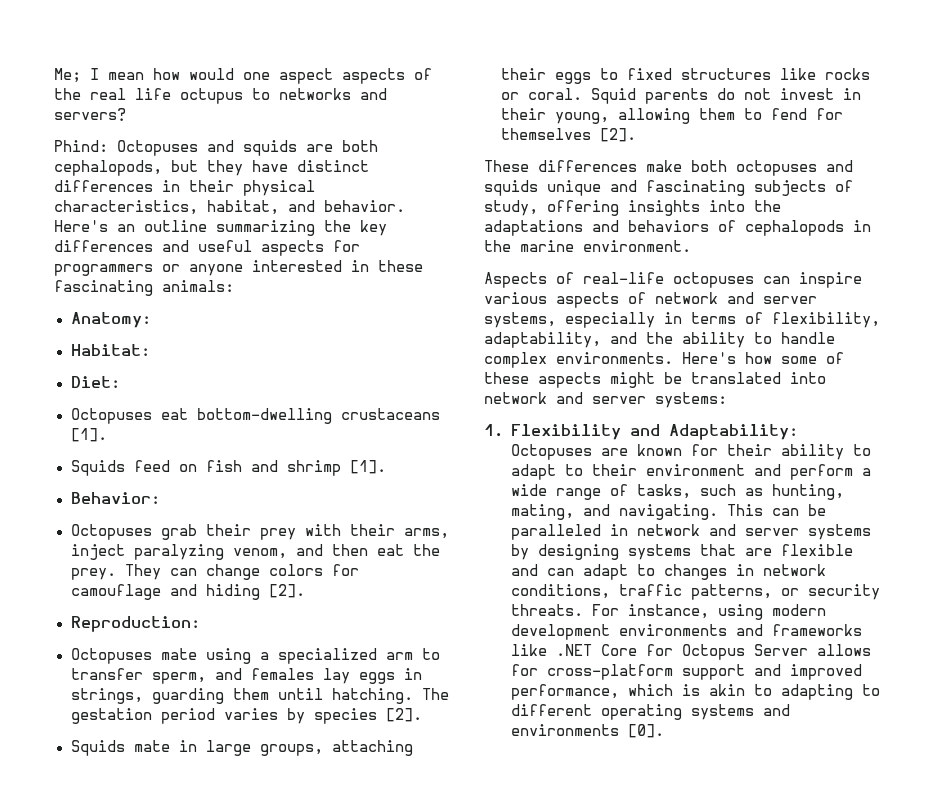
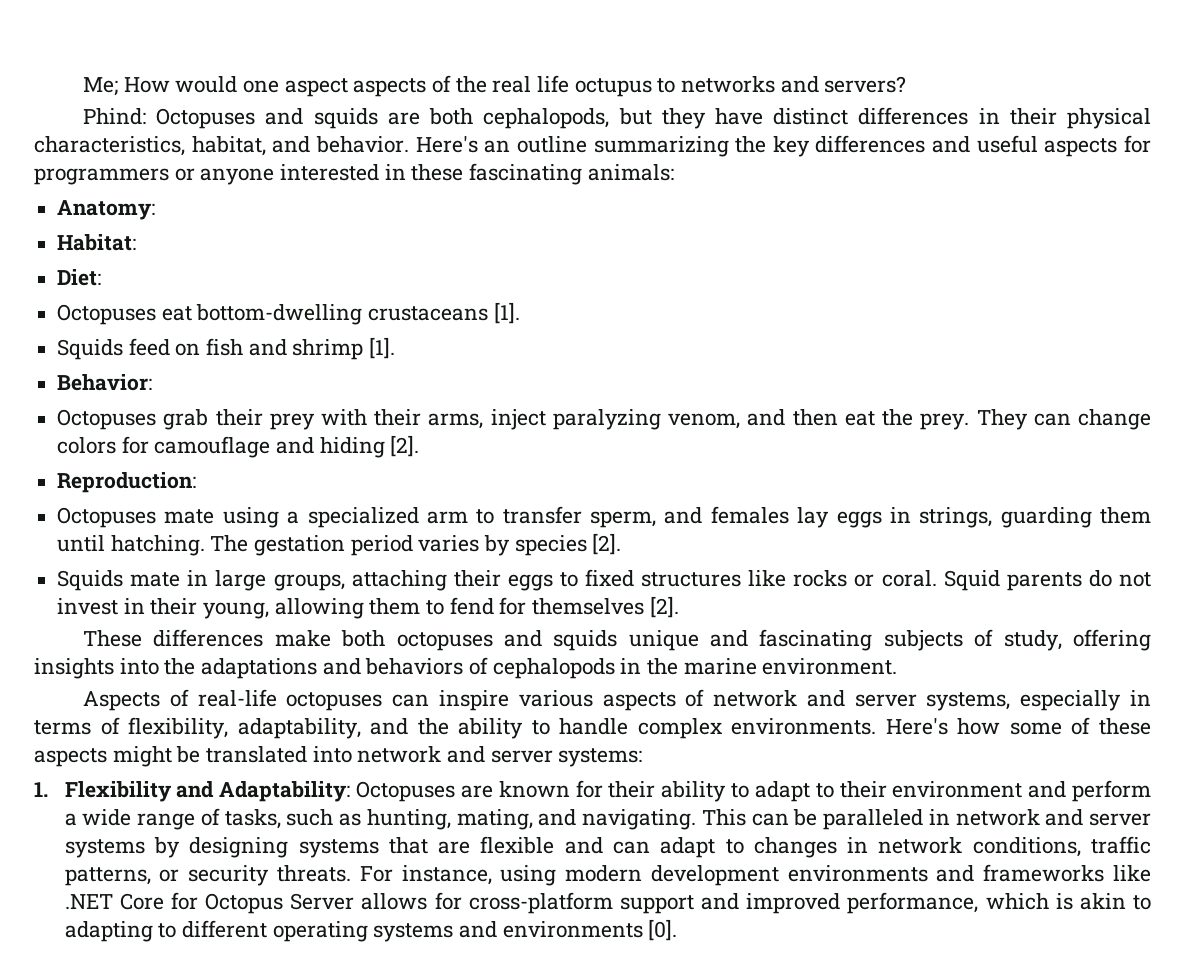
- Me; I mean how would one aspect aspects of the real life octupus to networks and servers?
+ Me; How would one aspect aspects of the real life octupus to networks and servers?

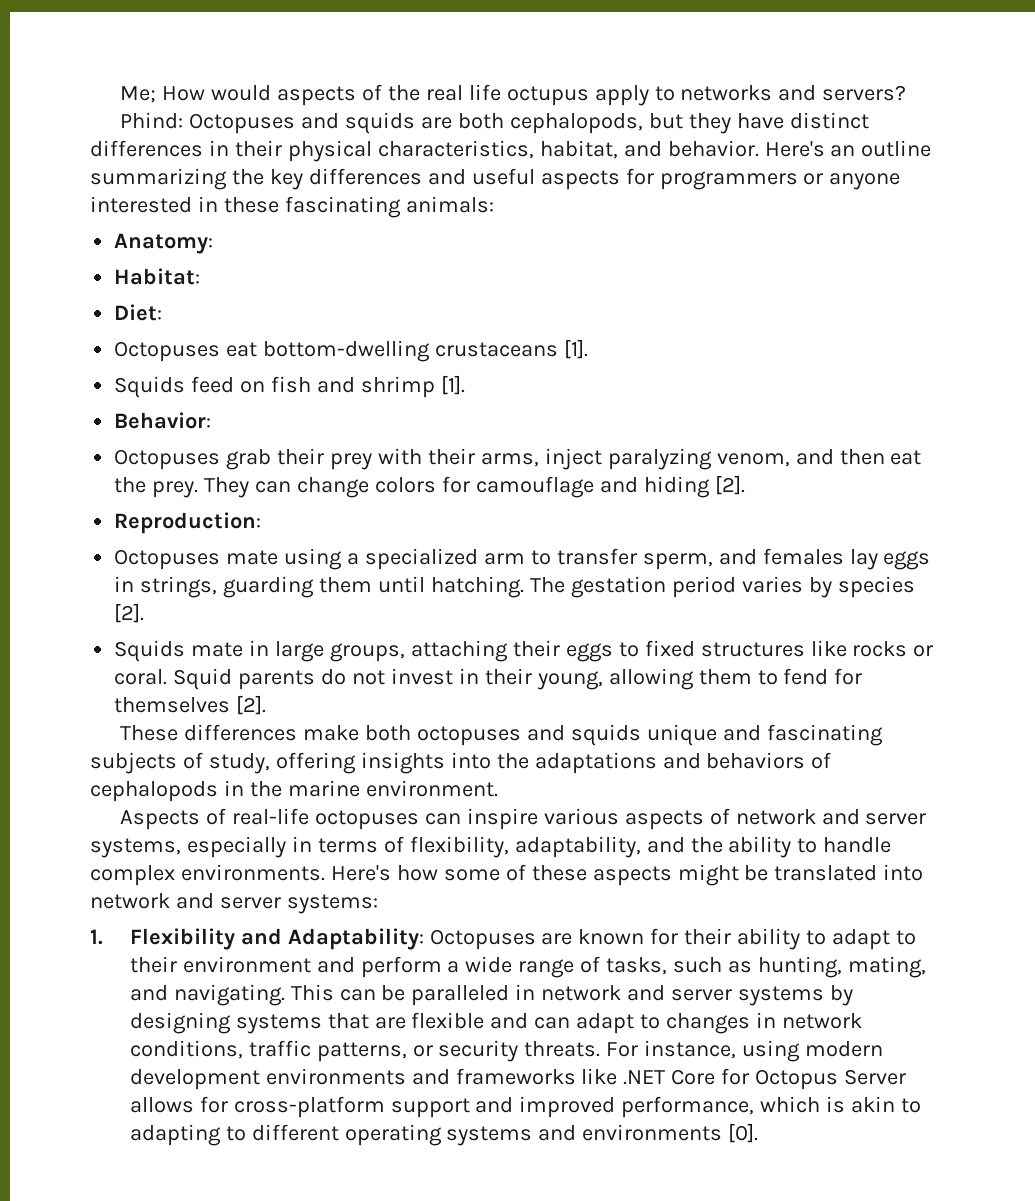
- Me; How would one aspect aspects of the real life octupus to networks and servers?
+ Me; How would aspects of the real life octupus apply to networks and servers?

